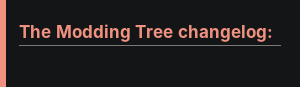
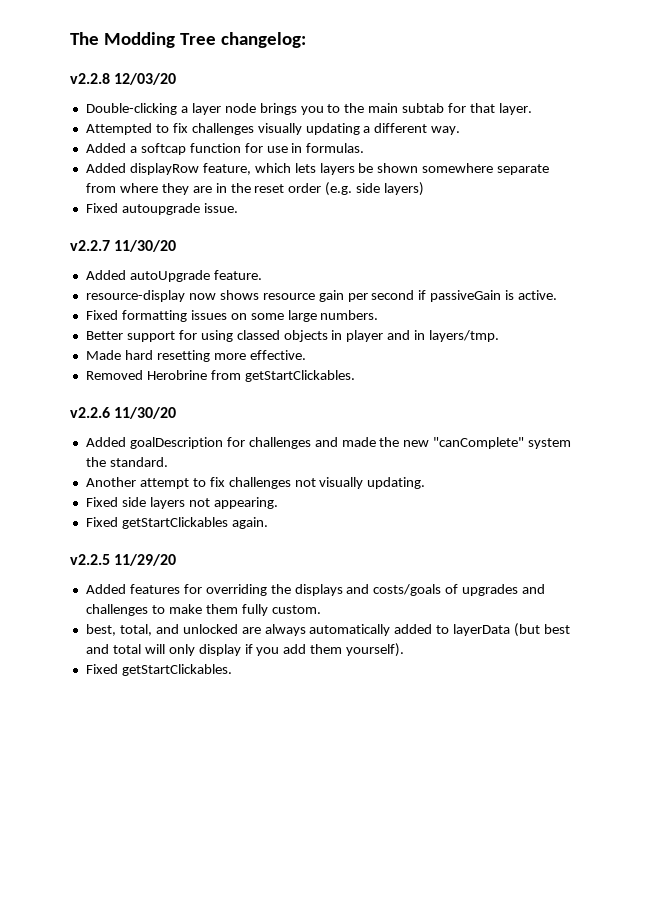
+ v2.2.8 12/03/20
+ Double-clicking a layer node brings you to the main subtab for that layer.
+ Attempted to fix challenges visually updating a different way.
+ Added a softcap function for use in formulas.
+ Added displayRow feature, which lets layers be shown somewhere separate from where they are in the reset order (e.g. side layers)
+ Fixed autoupgrade issue.
+ v2.2.7 11/30/20
+ Added autoUpgrade feature.
+ resource-display now shows resource gain per second if passiveGain is active.
+ Fixed formatting issues on some large numbers.
+ Better support for using classed objects in player and in layers/tmp.
+ Made hard resetting more effective.
+ Removed Herobrine from getStartClickables.
+ v2.2.6 11/30/20
+ Added goalDescription for challenges and made the new "canComplete" system the standard.
+ Another attempt to fix challenges not visually updating.
+ Fixed side layers not appearing.
+ Fixed getStartClickables again.
+ v2.2.5 11/29/20
+ Added features for overriding the displays and costs/goals of upgrades and challenges to make them fully custom.
+ best, total, and unlocked are always automatically added to layerData (but best and total will only display if you add them yourself).
+ Fixed getStartClickables.

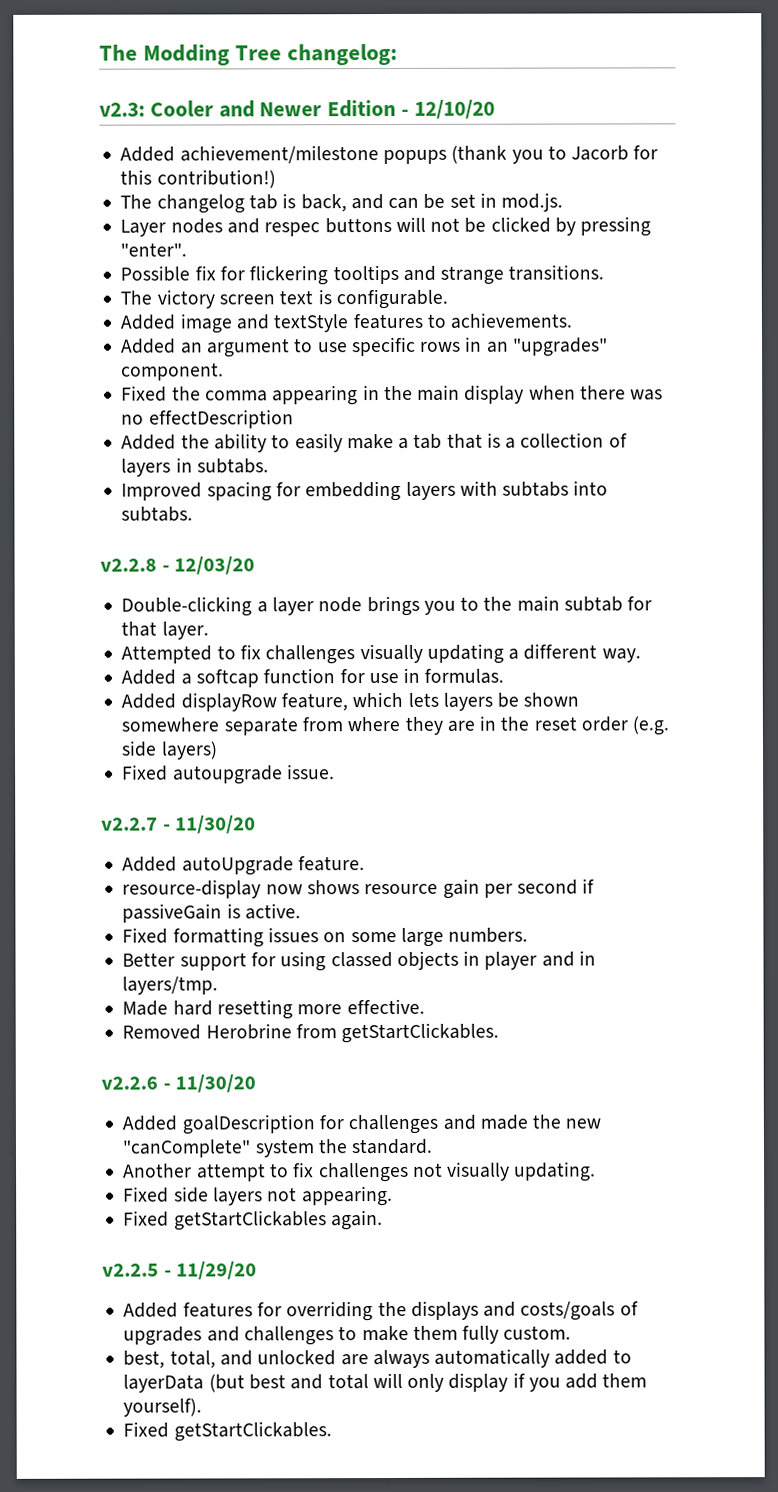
+ v2.3: Cooler and Newer Edition - 12/10/20
+ Added achievement/milestone popups (thank you to Jacorb for this contribution!)
+ The changelog tab is back, and can be set in mod.js.
+ Layer nodes and respec buttons will not be clicked by pressing "enter".
+ Possible fix for flickering tooltips and strange transitions.
+ The victory screen text is configurable.
+ Added image and textStyle features to achievements.
+ Added an argument to use specific rows in an "upgrades" component.
+ Fixed the comma appearing in the main display when there was no effectDescription
+ Added the ability to easily make a tab that is a collection of layers in subtabs.
+ Improved spacing for embedding layers with subtabs into subtabs.
- v2.2.8 12/03/20
+ v2.2.8 - 12/03/20
- v2.2.7 11/30/20
+ v2.2.7 - 11/30/20
- v2.2.6 11/30/20
+ v2.2.6 - 11/30/20
- v2.2.5 11/29/20
+ v2.2.5 - 11/29/20

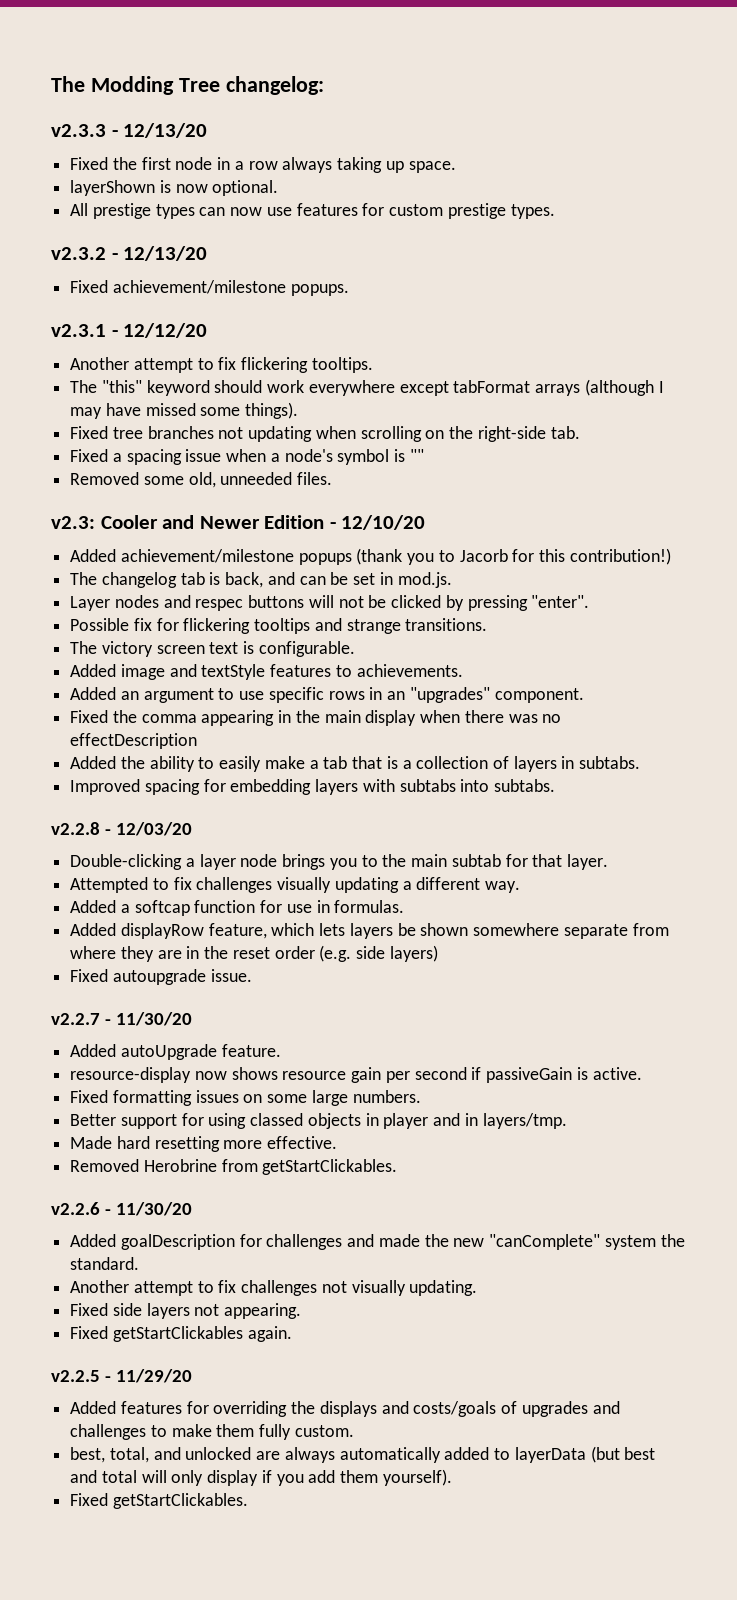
+ v2.3.3 - 12/13/20
+ Fixed the first node in a row always taking up space.
+ layerShown is now optional.
+ All prestige types can now use features for custom prestige types.
+ v2.3.2 - 12/13/20
+ Fixed achievement/milestone popups.
+ v2.3.1 - 12/12/20
+ Another attempt to fix flickering tooltips.
+ The "this" keyword should work everywhere except tabFormat arrays (although I may have missed some things).
+ Fixed tree branches not updating when scrolling on the right-side tab.
+ Fixed a spacing issue when a node's symbol is ""
+ Removed some old, unneeded files.

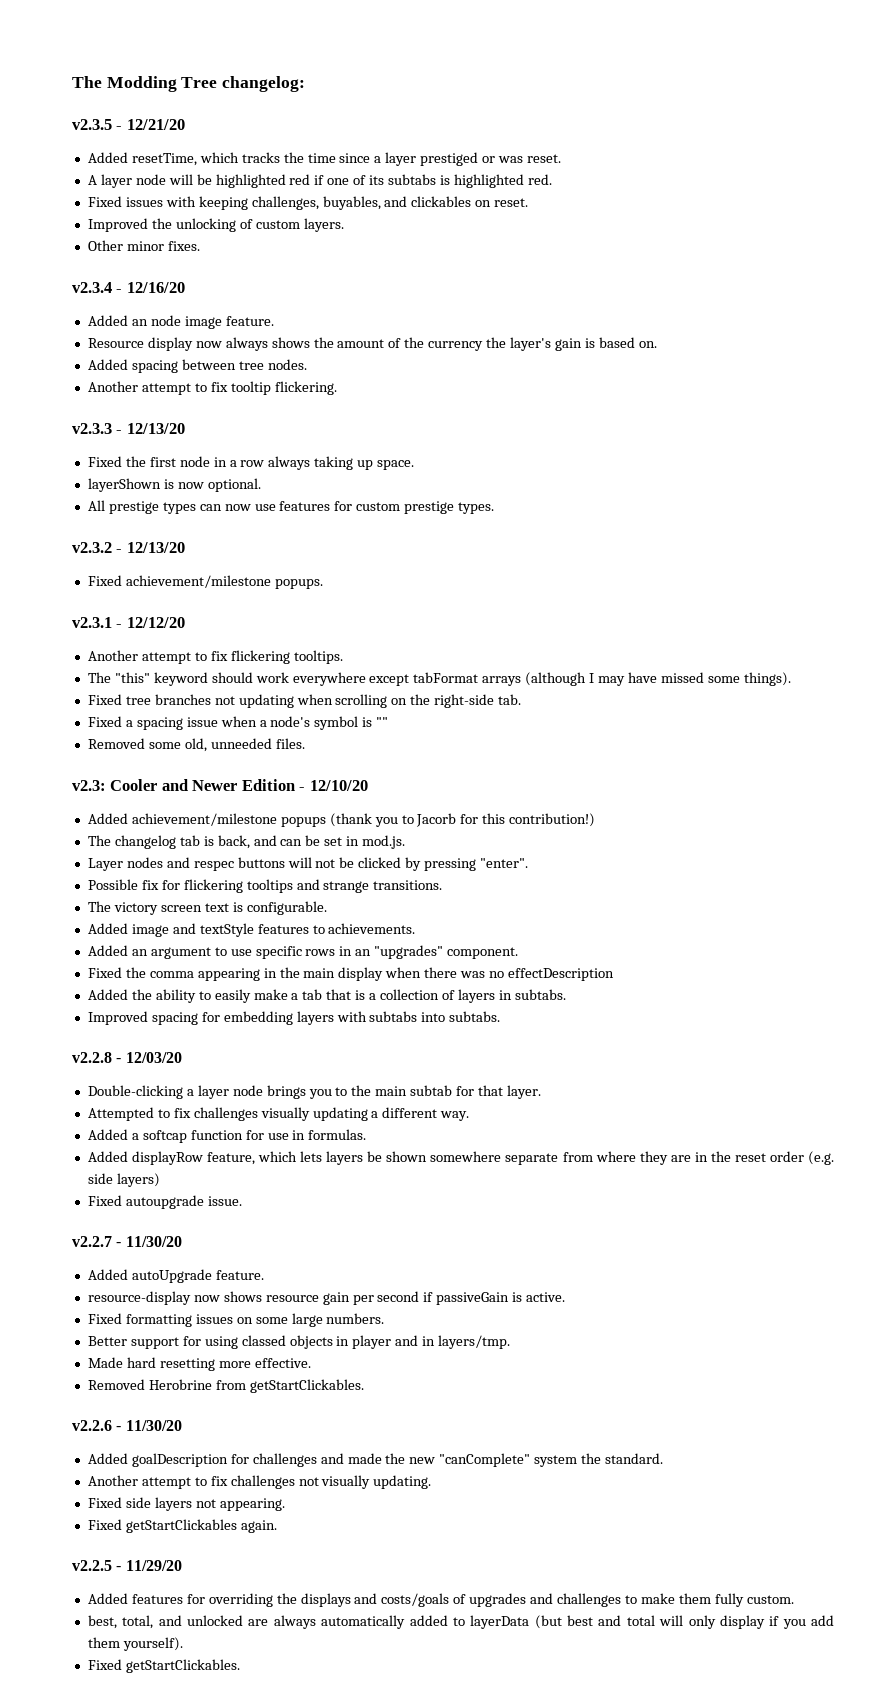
+ v2.3.5 - 12/21/20
+ Added resetTime, which tracks the time since a layer prestiged or was reset.
+ A layer node will be highlighted red if one of its subtabs is highlighted red.
+ Fixed issues with keeping challenges, buyables, and clickables on reset.
+ Improved the unlocking of custom layers.
+ Other minor fixes.
+ v2.3.4 - 12/16/20
+ Added an node image feature.
+ Resource display now always shows the amount of the currency the layer's gain is based on.
+ Added spacing between tree nodes.
+ Another attempt to fix tooltip flickering.

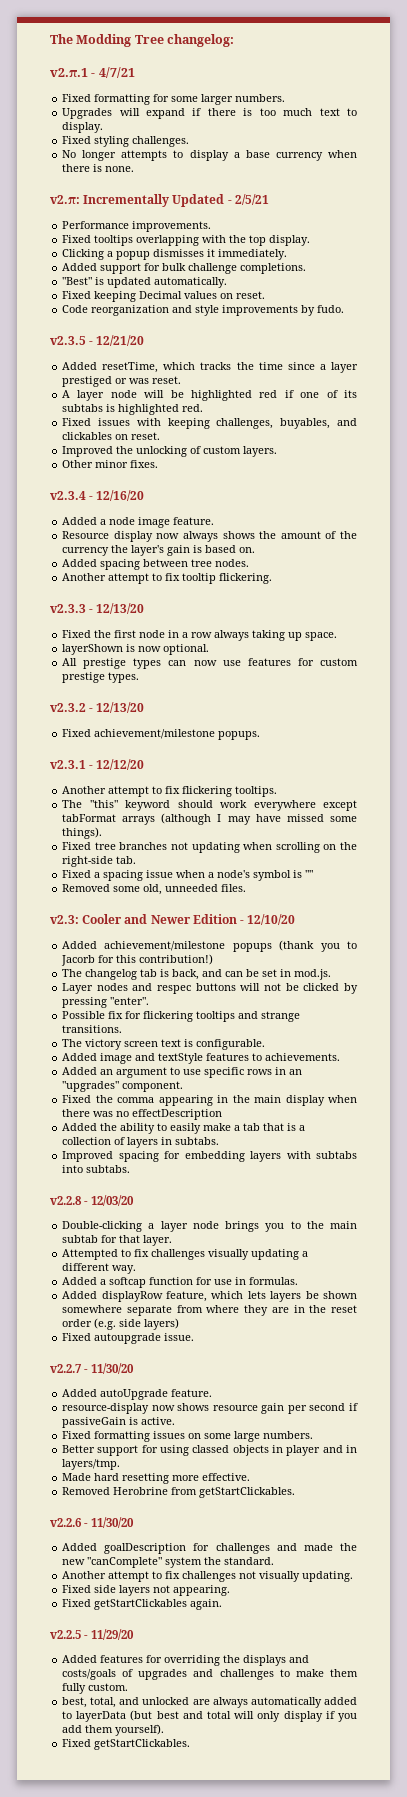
+ v2.π.1 - 4/7/21
+ Fixed formatting for some larger numbers.
+ Upgrades will expand if there is too much text to display.
+ Fixed styling challenges.
+ No longer attempts to display a base currency when there is none.
+ v2.π: Incrementally Updated - 2/5/21
+ Performance improvements.
+ Fixed tooltips overlapping with the top display.
+ Clicking a popup dismisses it immediately.
+ Added support for bulk challenge completions.
+ "Best" is updated automatically.
+ Fixed keeping Decimal values on reset.
+ Code reorganization and style improvements by fudo.
- Added an node image feature.
+ Added a node image feature.

